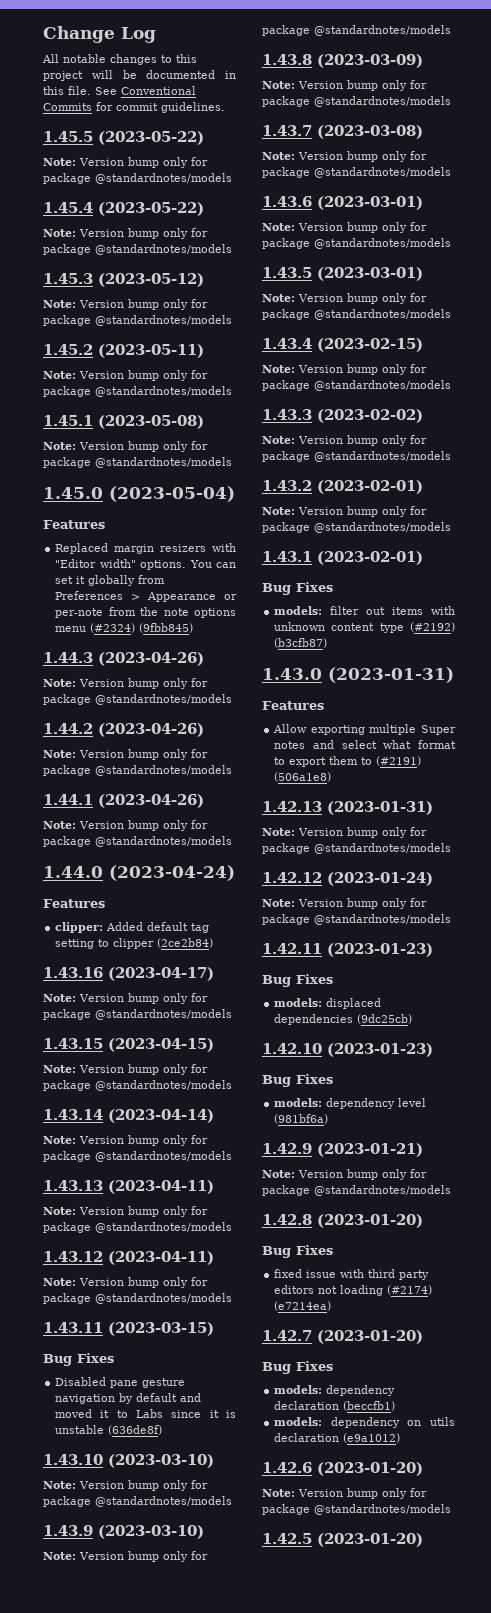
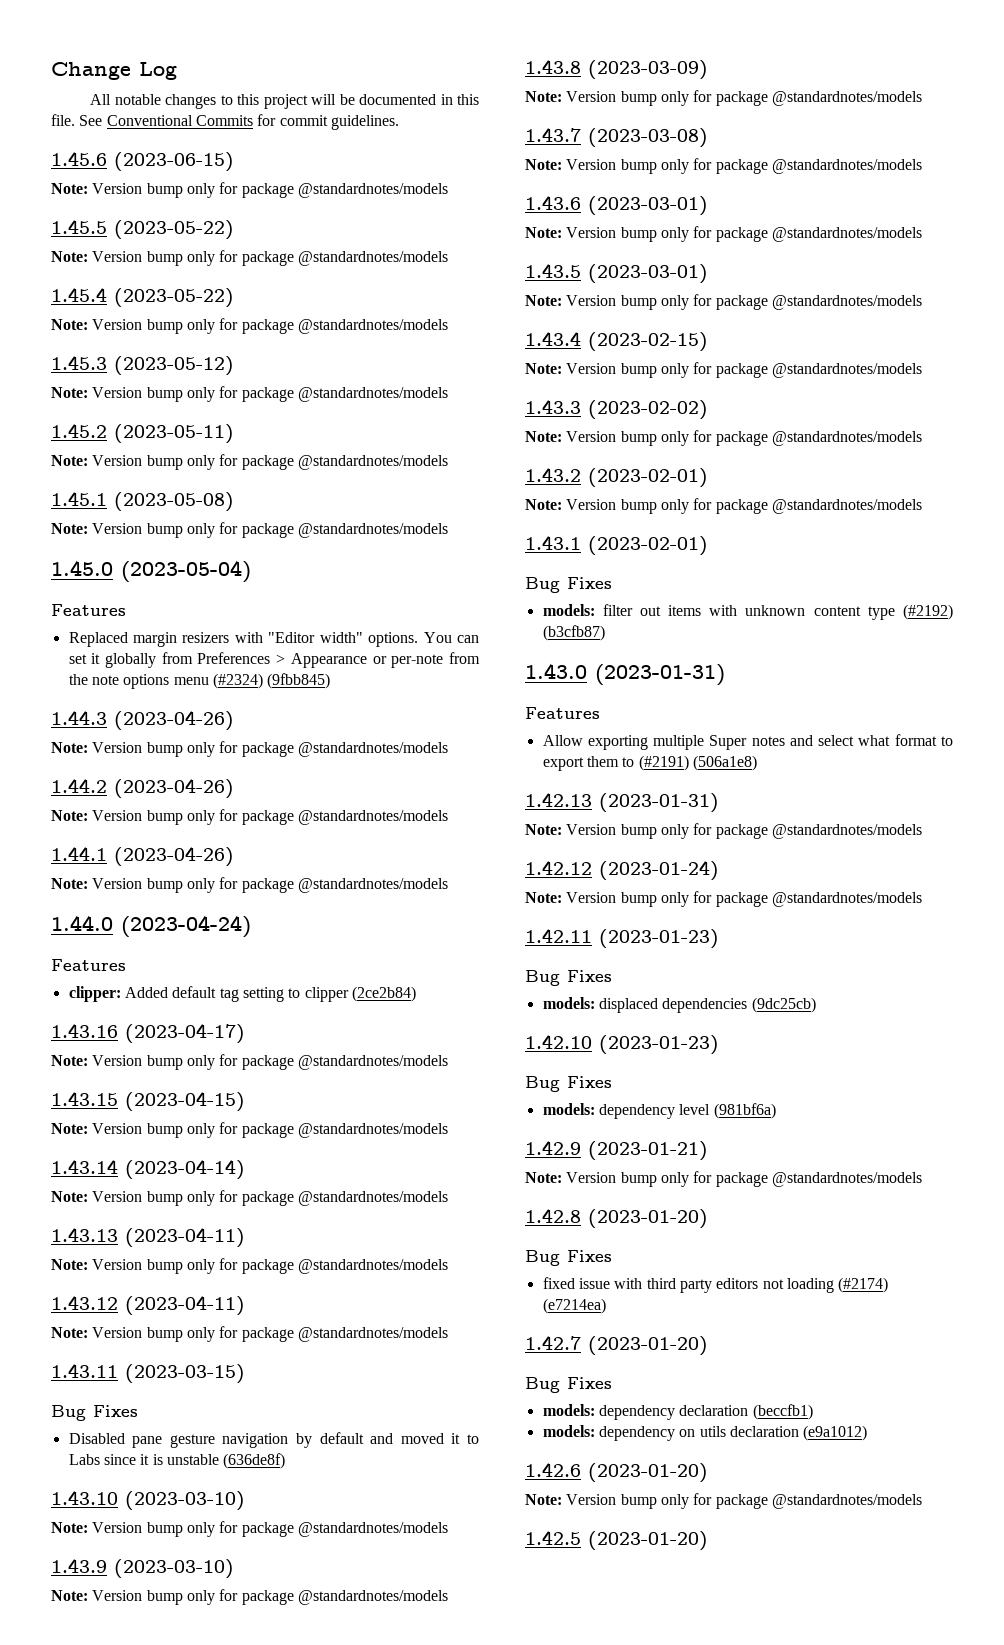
+ 1.45.6 (2023-06-15)
+ Note: Version bump only for package @standardnotes/models

